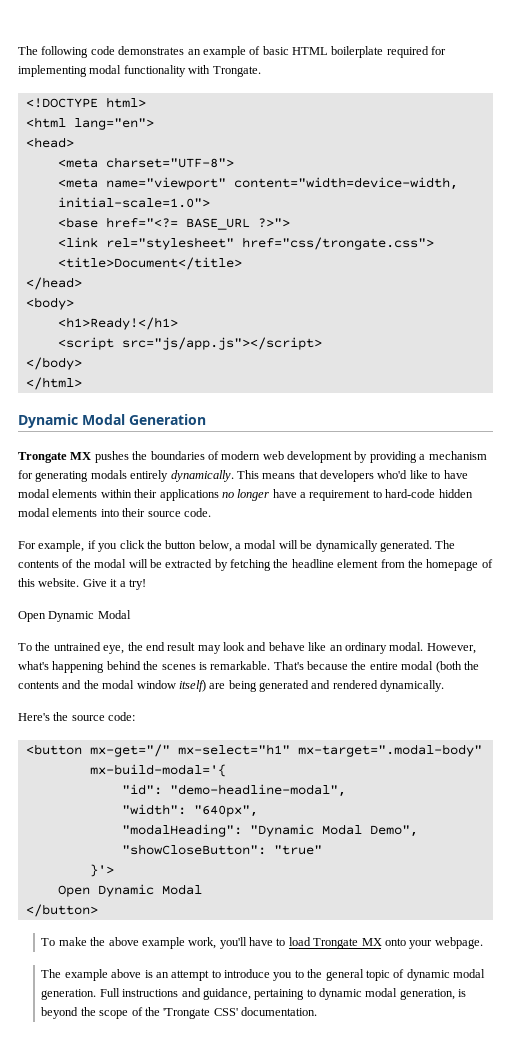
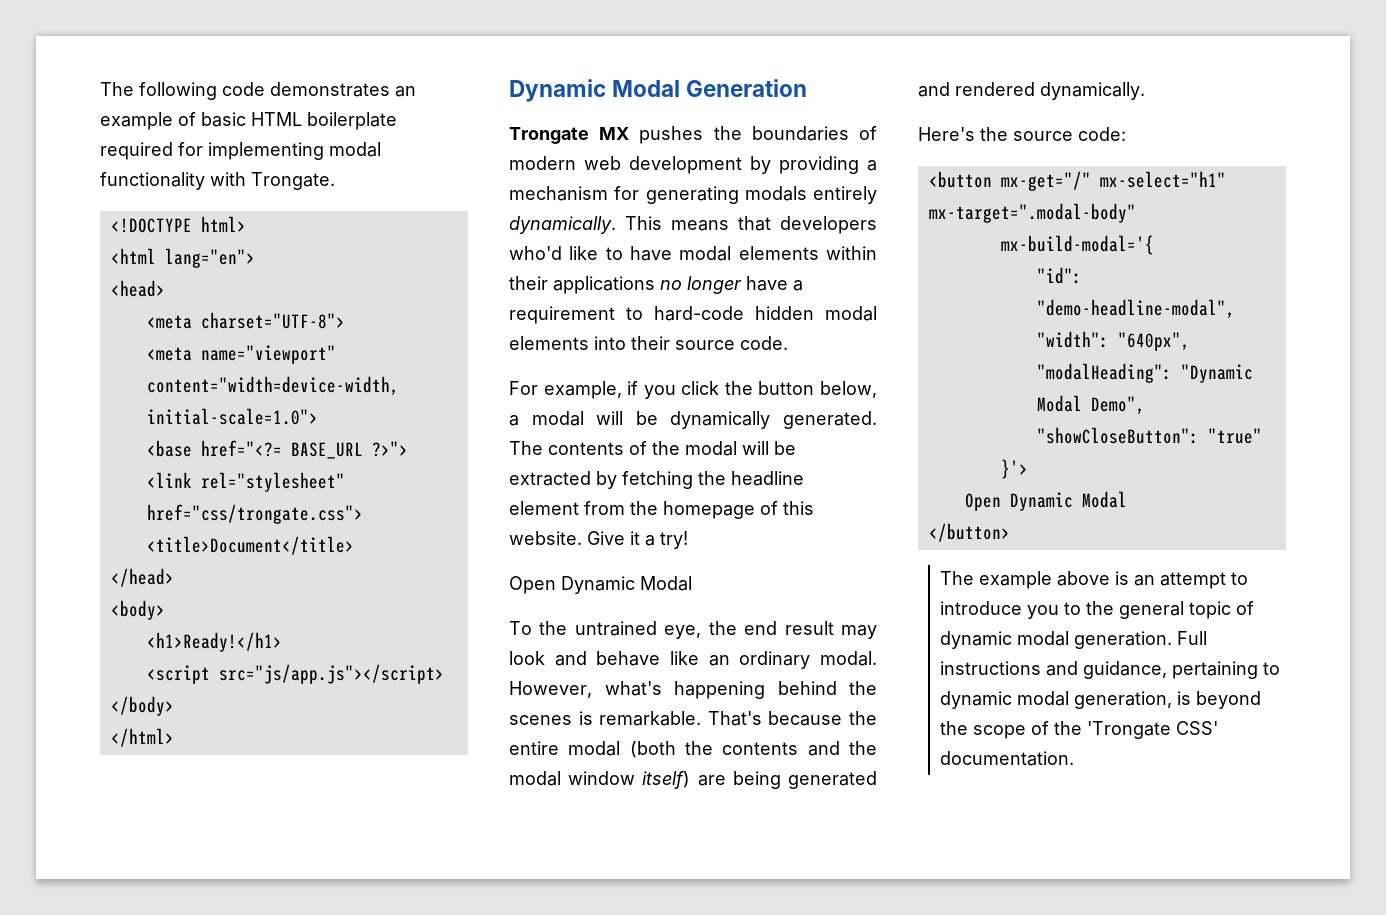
- To make the above example work, you'll have to load Trongate MX onto your webpage.

